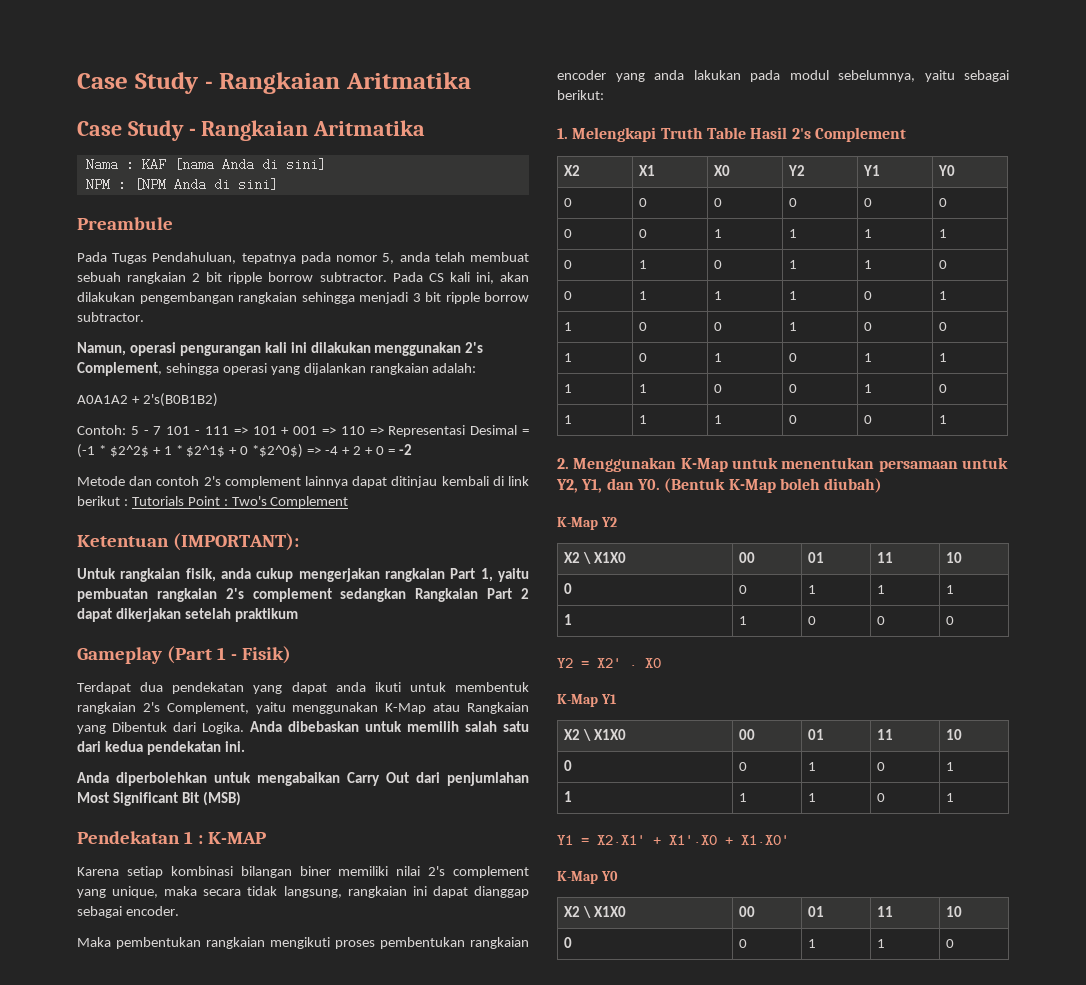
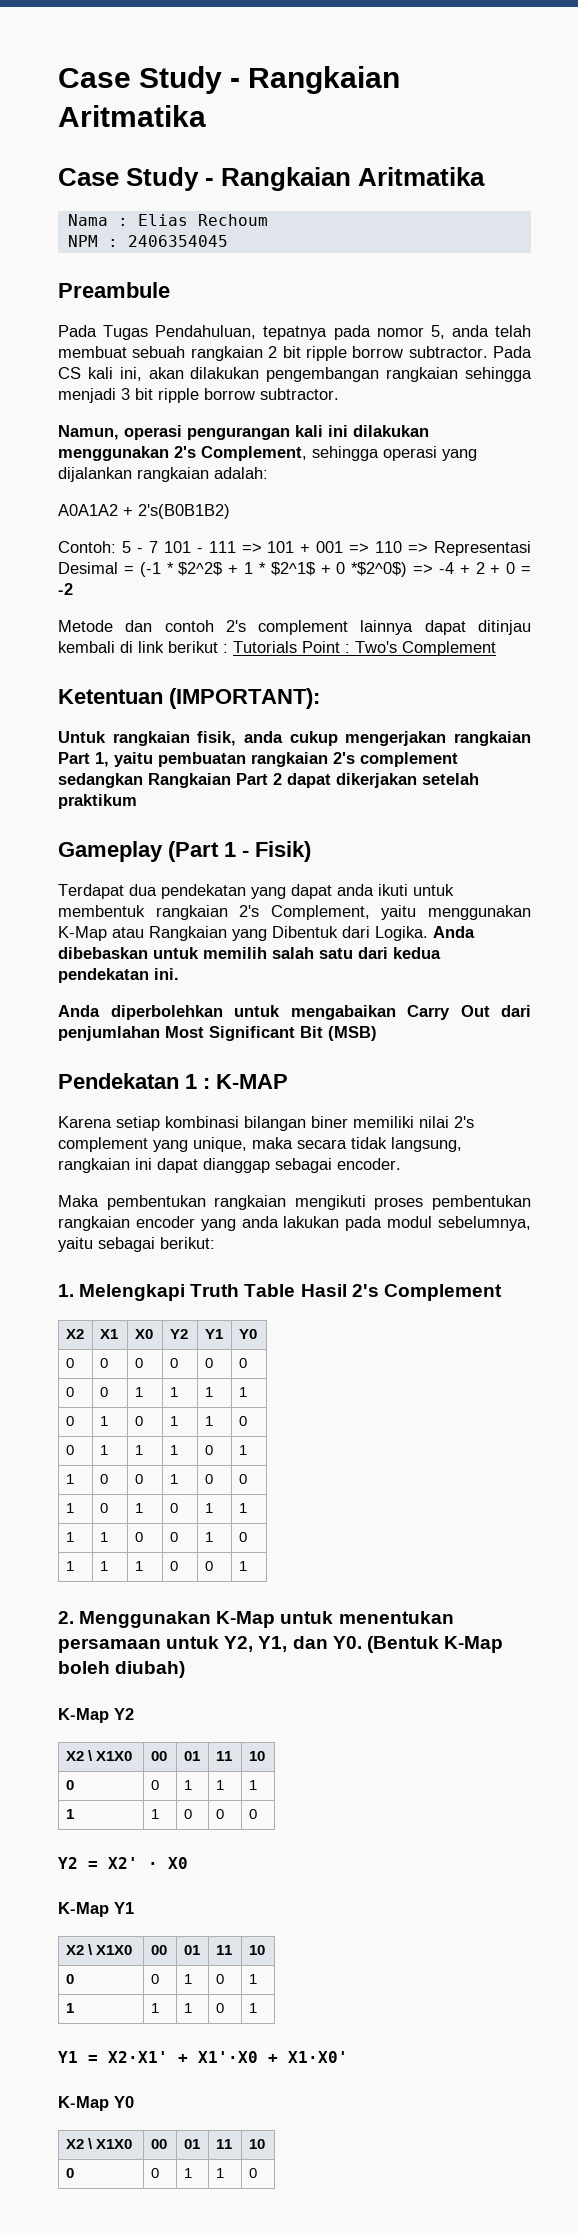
- Nama : KAF [nama Anda di sini]
- NPM : [NPM Anda di sini]
+ Nama : Elias Rechoum
+ NPM : 2406354045

